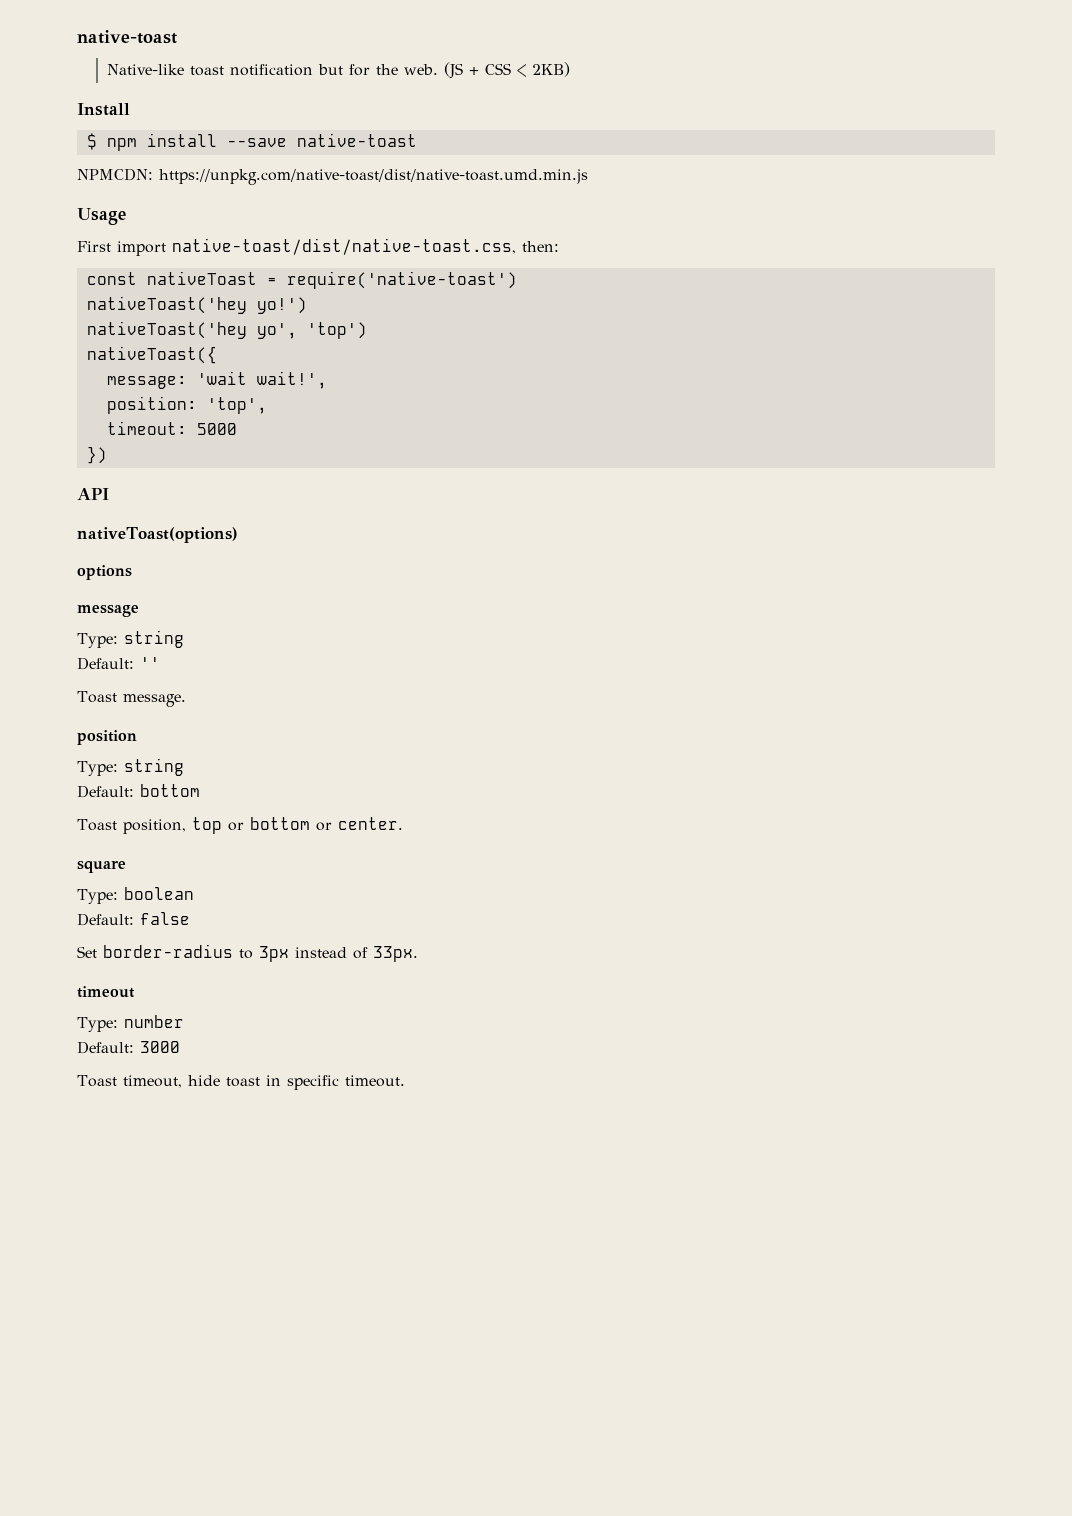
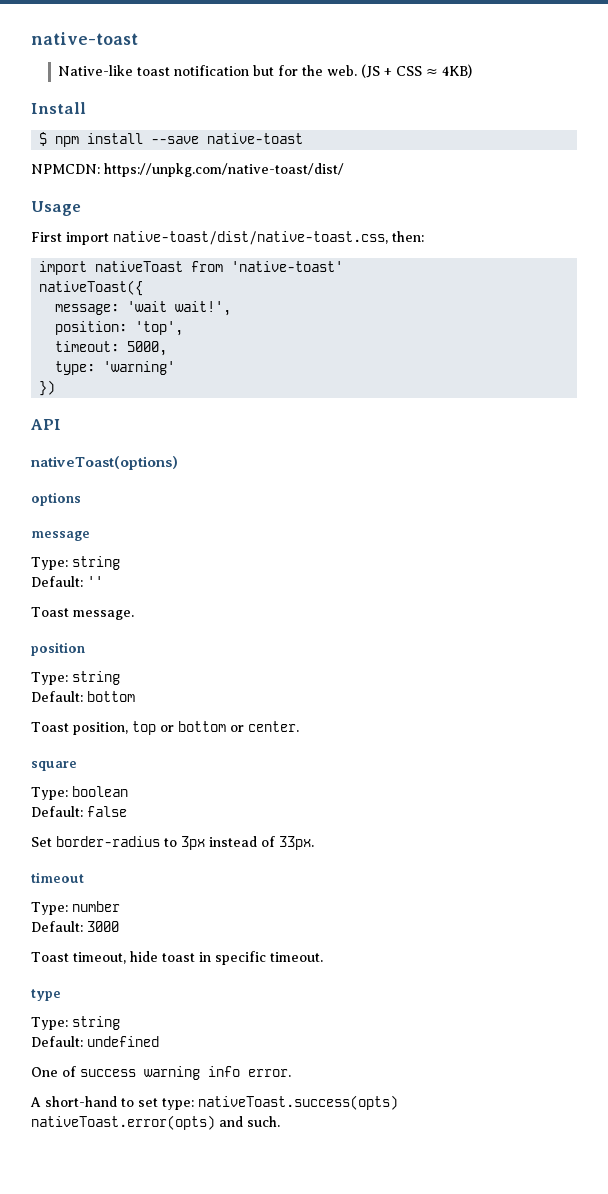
- (JS + CSS < 2KB)
+ (JS + CSS ≈ 4KB)
- NPMCDN: https://unpkg.com/native-toast/dist/native-toast.umd.min.js
+ NPMCDN: https://unpkg.com/native-toast/dist/
- const nativeToast = require('native-toast')
- nativeToast('hey yo!')
- nativeToast('hey yo', 'top')
+ import nativeToast from 'native-toast'
- timeout: 5000
+ timeout: 5000,
+ type: 'warning'
+ type
+ Type: string
+ Default: undefined
+ One of success warning info error.
+ A short-hand to set type: nativeToast.success(opts) nativeToast.error(opts) and such.

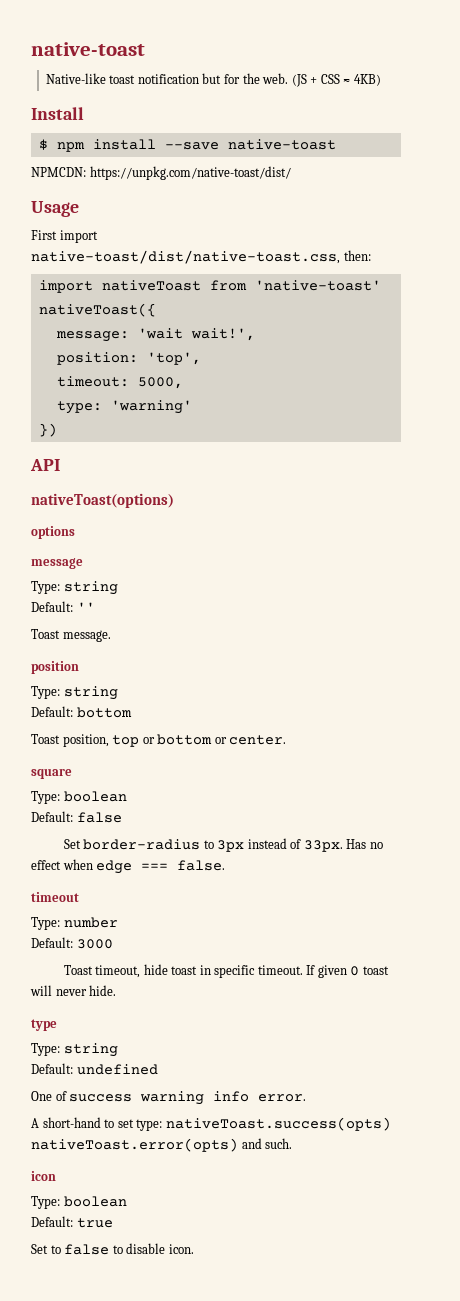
+ Has no effect when edge === false.
+ If given 0 toast will never hide.
+ icon
+ Type: boolean
+ Default: true
+ Set to false to disable icon.

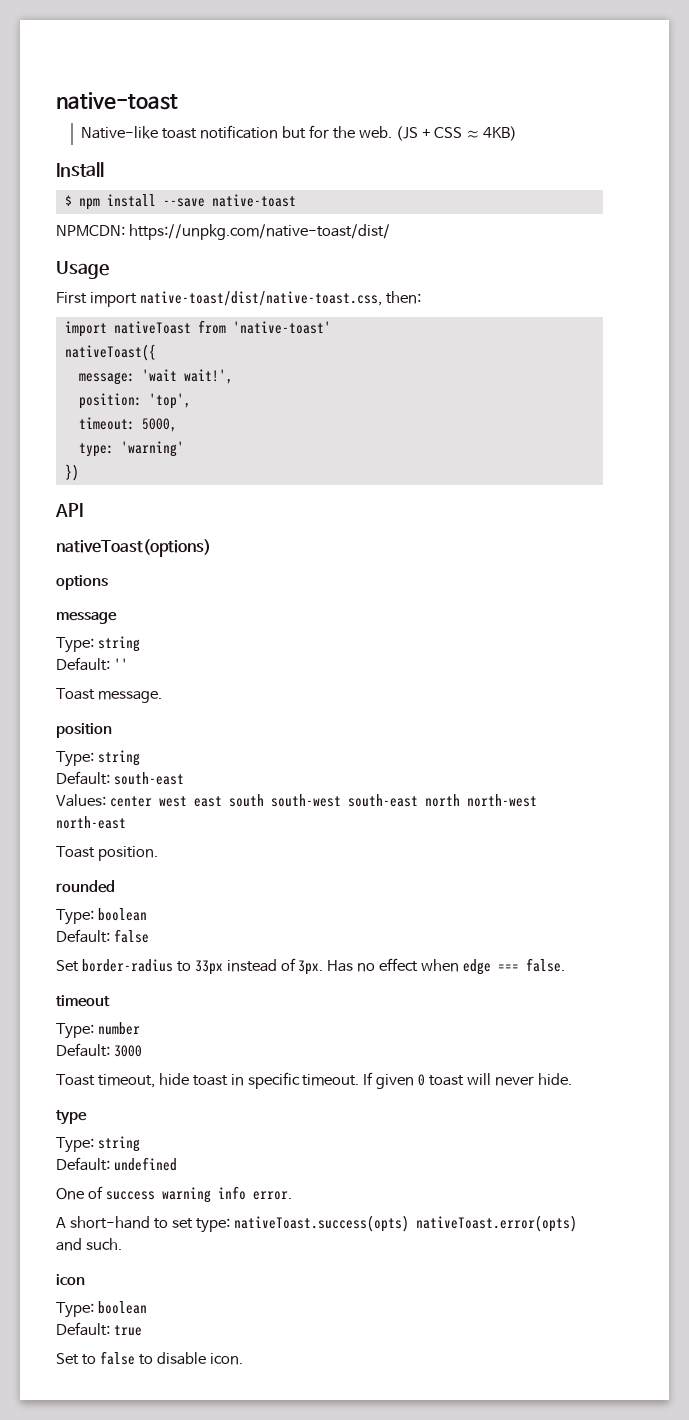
- Default: bottom
- Toast position, top or bottom or center.
- square
+ Default: south-east
+ Values: center west east south south-west south-east north north-west north-east
+ Toast position.
+ rounded
- Set border-radius to 3px instead of 33px.
+ Set border-radius to 33px instead of 3px.

